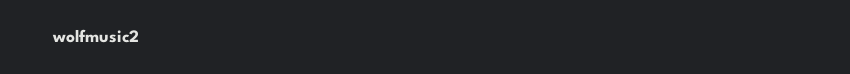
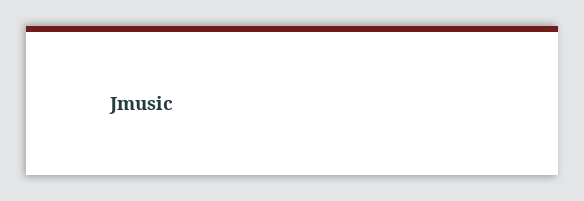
- wolfmusic2
+ Jmusic

